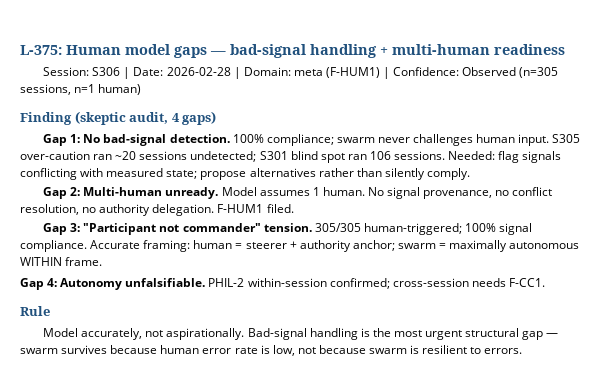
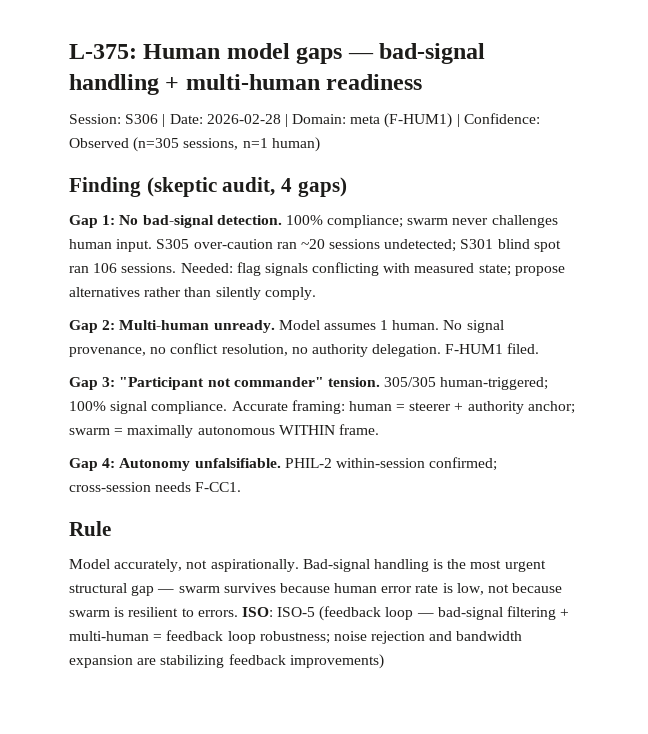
+ ISO: ISO-5 (feedback loop — bad-signal filtering + multi-human = feedback loop robustness; noise rejection and bandwidth expansion are stabilizing feedback improvements)

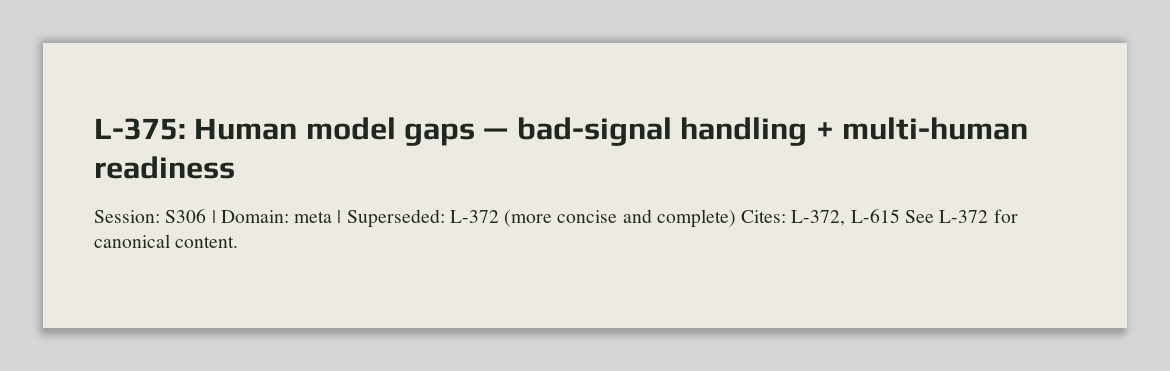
- Session: S306 | Date: 2026-02-28 | Domain: meta (F-HUM1) | Confidence: Observed (n=305 sessions, n=1 human)
- Finding (skeptic audit, 4 gaps)
- Gap 1: No bad-signal detection. 100% compliance; swarm never challenges human input. S305 over-caution ran ~20 sessions undetected; S301 blind spot ran 106 sessions. Needed: flag signals conflicting with measured state; propose alternatives rather than silently comply.
- Gap 2: Multi-human unready. Model assumes 1 human. No signal provenance, no conflict resolution, no authority delegation. F-HUM1 filed.
- Gap 3: "Participant not commander" tension. 305/305 human-triggered; 100% signal compliance. Accurate framing: human = steerer + authority anchor; swarm = maximally autonomous WITHIN frame.
- Gap 4: Autonomy unfalsifiable. PHIL-2 within-session confirmed; cross-session needs F-CC1.
- Rule
- Model accurately, not aspirationally. Bad-signal handling is the most urgent structural gap — swarm survives because human error rate is low, not because swarm is resilient to errors. ISO: ISO-5 (feedback loop — bad-signal filtering + multi-human = feedback loop robustness; noise rejection and bandwidth expansion are stabilizing feedback improvements)
+ Session: S306 | Domain: meta | Superseded: L-372 (more concise and complete) Cites: L-372, L-615 See L-372 for canonical content.

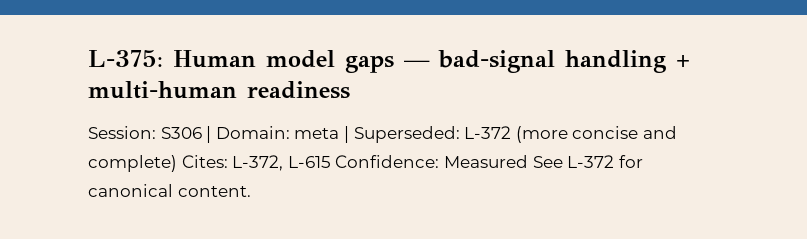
- Session: S306 | Domain: meta | Superseded: L-372 (more concise and complete) Cites: L-372, L-615 See L-372 for canonical content.
+ Session: S306 | Domain: meta | Superseded: L-372 (more concise and complete) Cites: L-372, L-615 Confidence: Measured See L-372 for canonical content.

